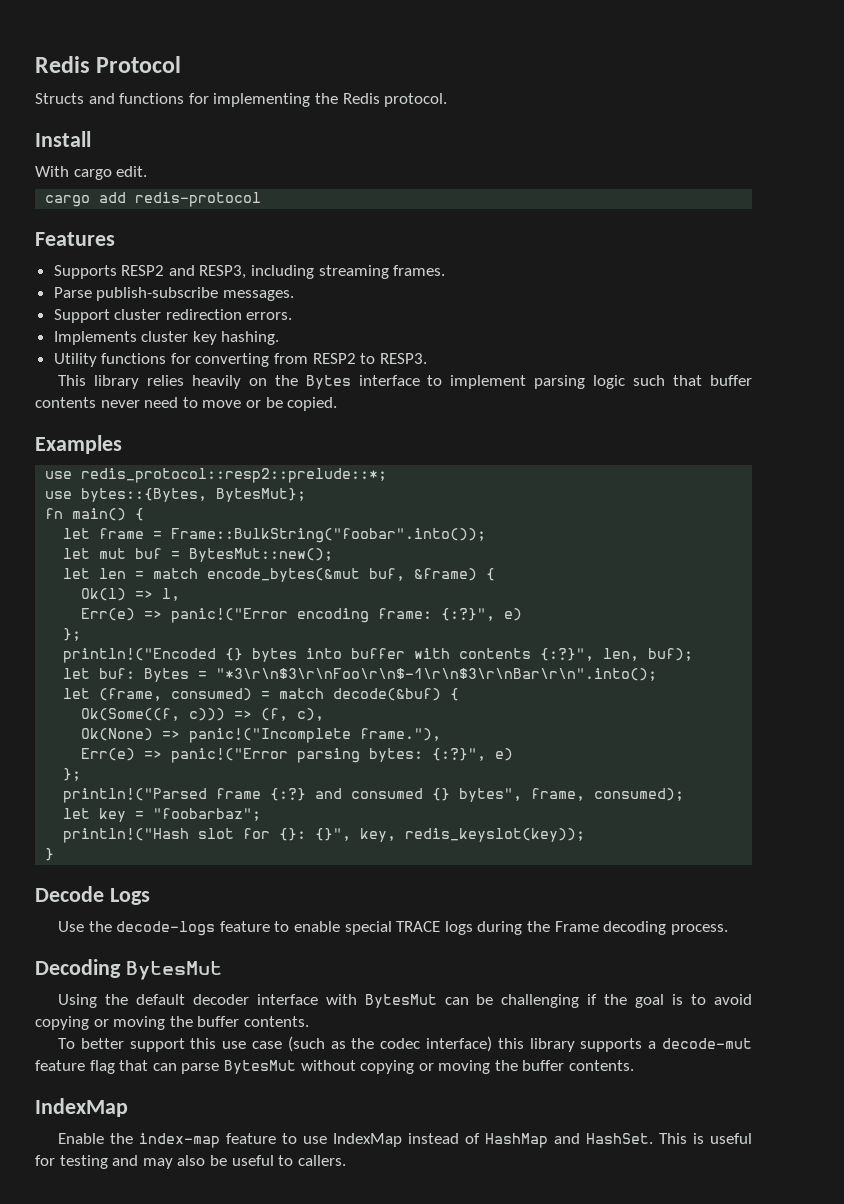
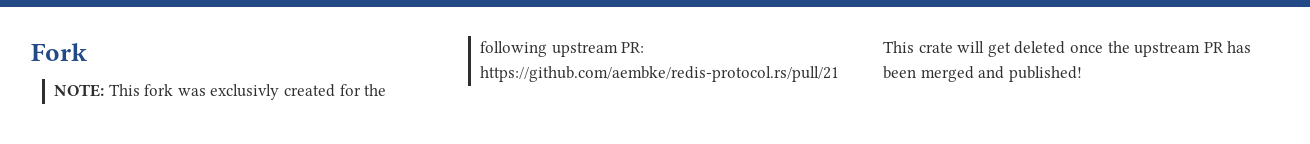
- Redis Protocol
- Structs and functions for implementing the Redis protocol.
- Install
- With cargo edit.
- cargo add redis-protocol
- Features
- Supports RESP2 and RESP3, including streaming frames.
- Parse publish-subscribe messages.
- Support cluster redirection errors.
- Implements cluster key hashing.
- Utility functions for converting from RESP2 to RESP3.
- This library relies heavily on the Bytes interface to implement parsing logic such that buffer contents never need to move or be copied.
- Examples
- use redis_protocol::resp2::prelude::*;
- use bytes::{Bytes, BytesMut};
- fn main() {
- let frame = Frame::BulkString("foobar".into());
- let mut buf = BytesMut::new();
- let len = match encode_bytes(&mut buf, &frame) {
- Ok(l) => l,
- Err(e) => panic!("Error encoding frame: {:?}", e)
- };
- println!("Encoded {} bytes into buffer with contents {:?}", len, buf);
- let buf: Bytes = "*3\r\n$3\r\nFoo\r\n$-1\r\n$3\r\nBar\r\n".into();
- let (frame, consumed) = match decode(&buf) {
- Ok(Some((f, c))) => (f, c),
- Ok(None) => panic!("Incomplete frame."),
- Err(e) => panic!("Error parsing bytes: {:?}", e)
- };
- println!("Parsed frame {:?} and consumed {} bytes", frame, consumed);
- let key = "foobarbaz";
- println!("Hash slot for {}: {}", key, redis_keyslot(key));
- }
- Decode Logs
- Use the decode-logs feature to enable special TRACE logs during the Frame decoding process.
- Decoding BytesMut
- Using the default decoder interface with BytesMut can be challenging if the goal is to avoid copying or moving the buffer contents.
- To better support this use case (such as the codec interface) this library supports a decode-mut feature flag that can parse BytesMut without copying or moving the buffer contents.
- IndexMap
- Enable the index-map feature to use IndexMap instead of HashMap and HashSet. This is useful for testing and may also be useful to callers.
+ Fork
+ NOTE: This fork was exclusivly created for the following upstream PR: https://github.com/aembke/redis-protocol.rs/pull/21
+ This crate will get deleted once the upstream PR has been merged and published!

